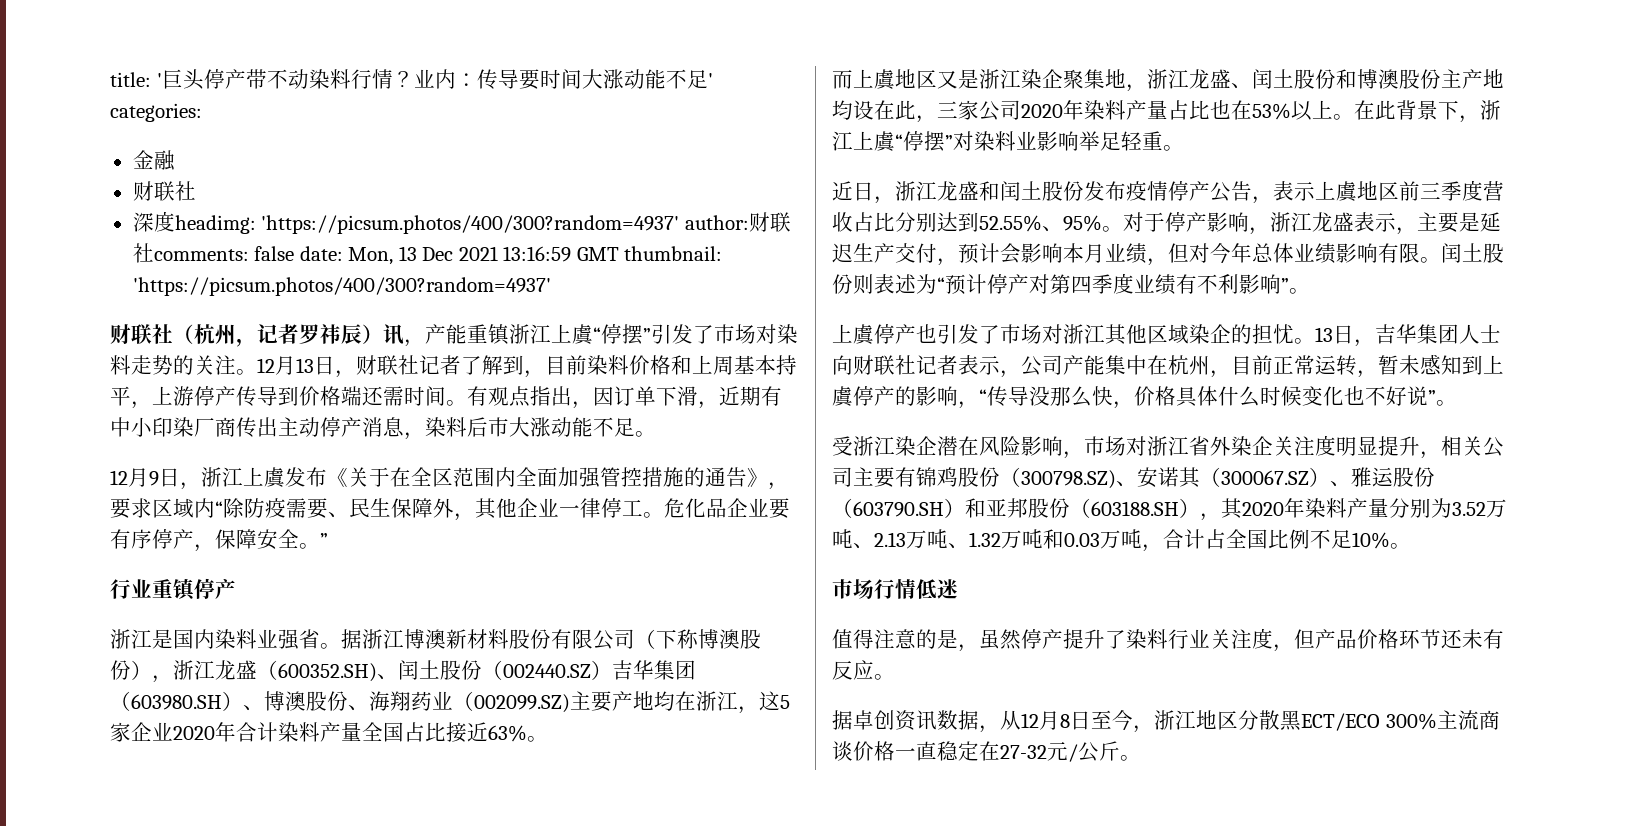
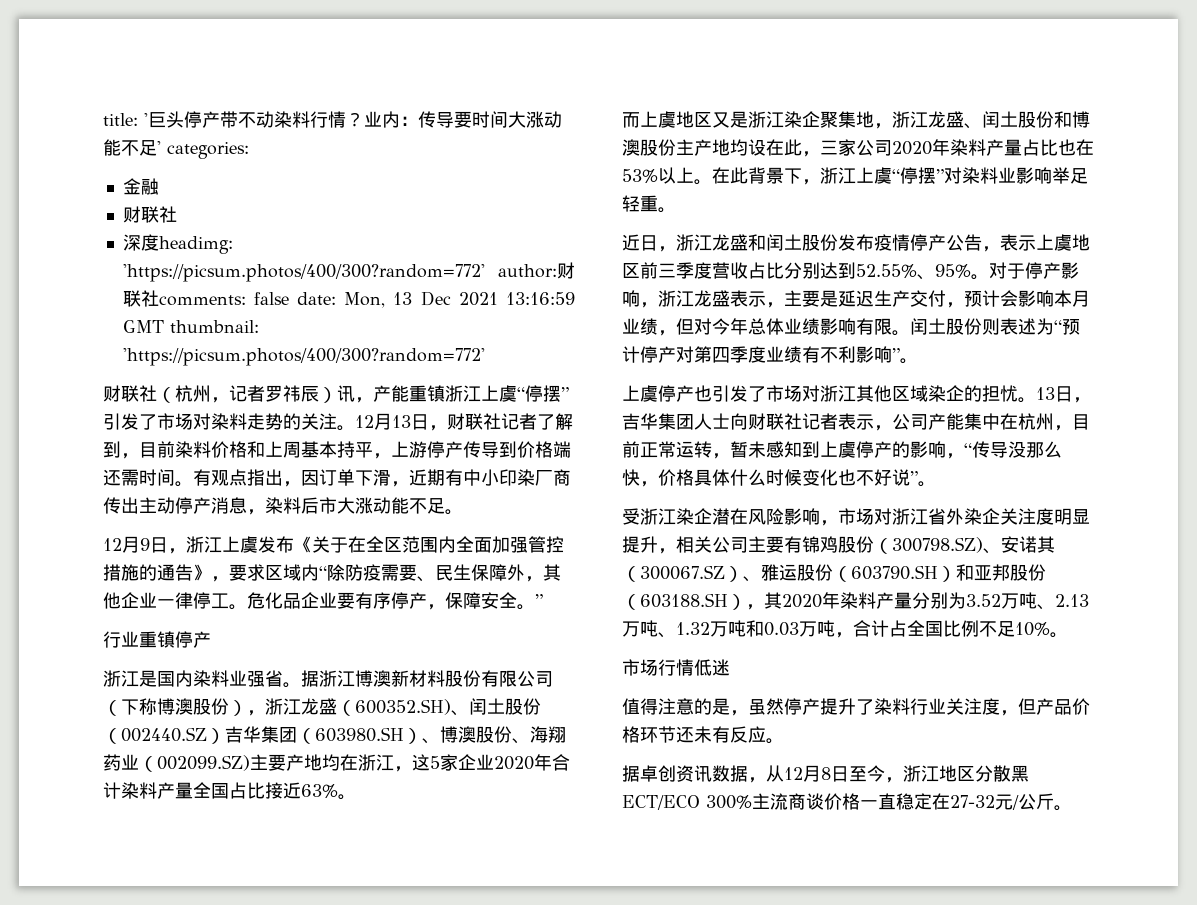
- 深度headimg: 'https://picsum.photos/400/300?random=4937' author:财联社comments: false date: Mon, 13 Dec 2021 13:16:59 GMT thumbnail: 'https://picsum.photos/400/300?random=4937'
+ 深度headimg: 'https://picsum.photos/400/300?random=772' author:财联社comments: false date: Mon, 13 Dec 2021 13:16:59 GMT thumbnail: 'https://picsum.photos/400/300?random=772'

